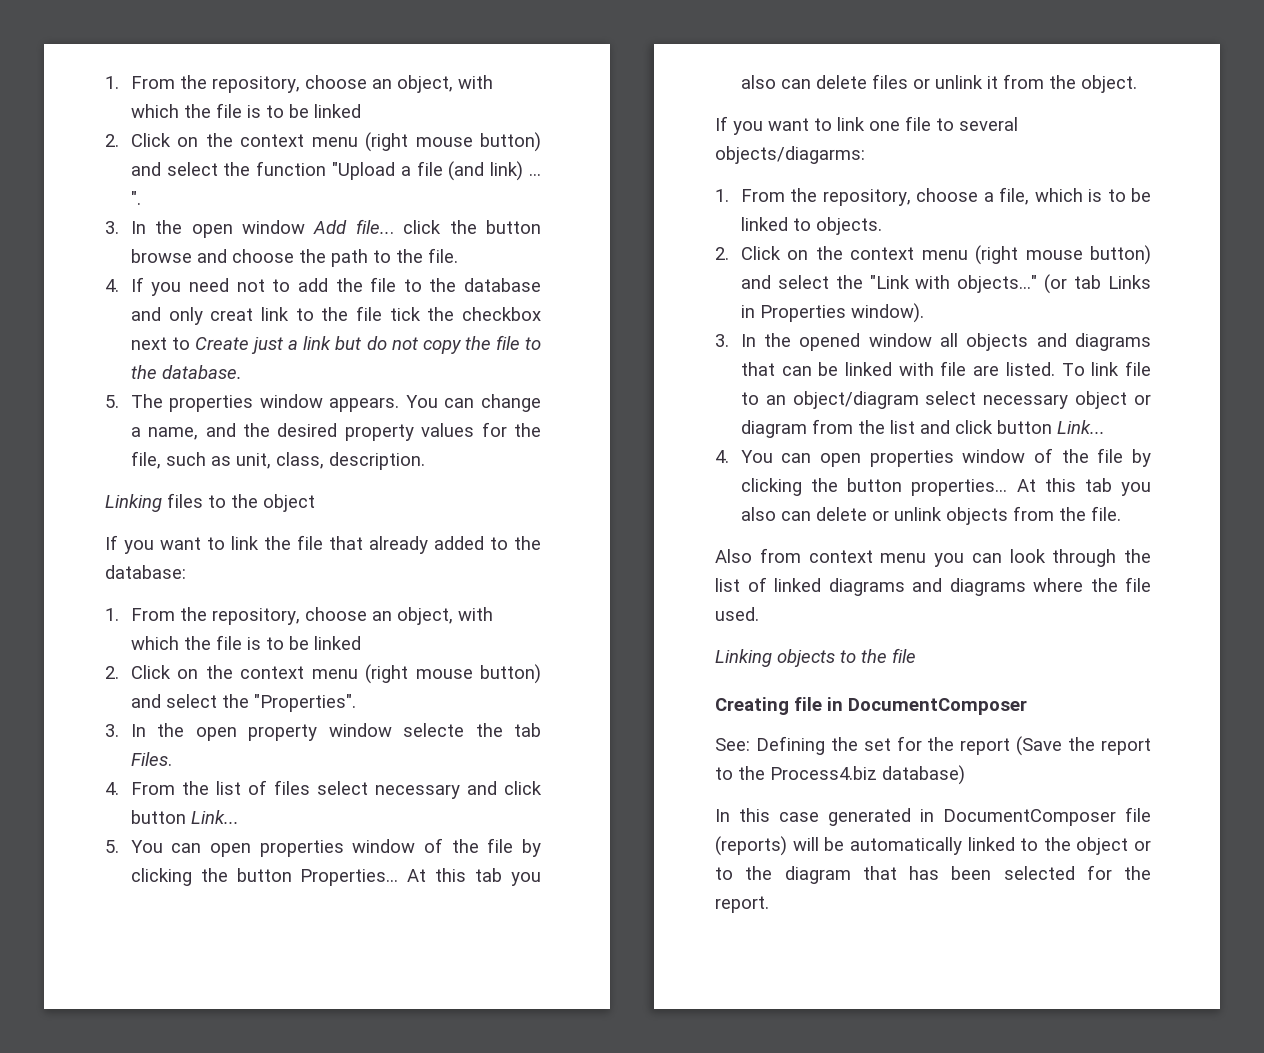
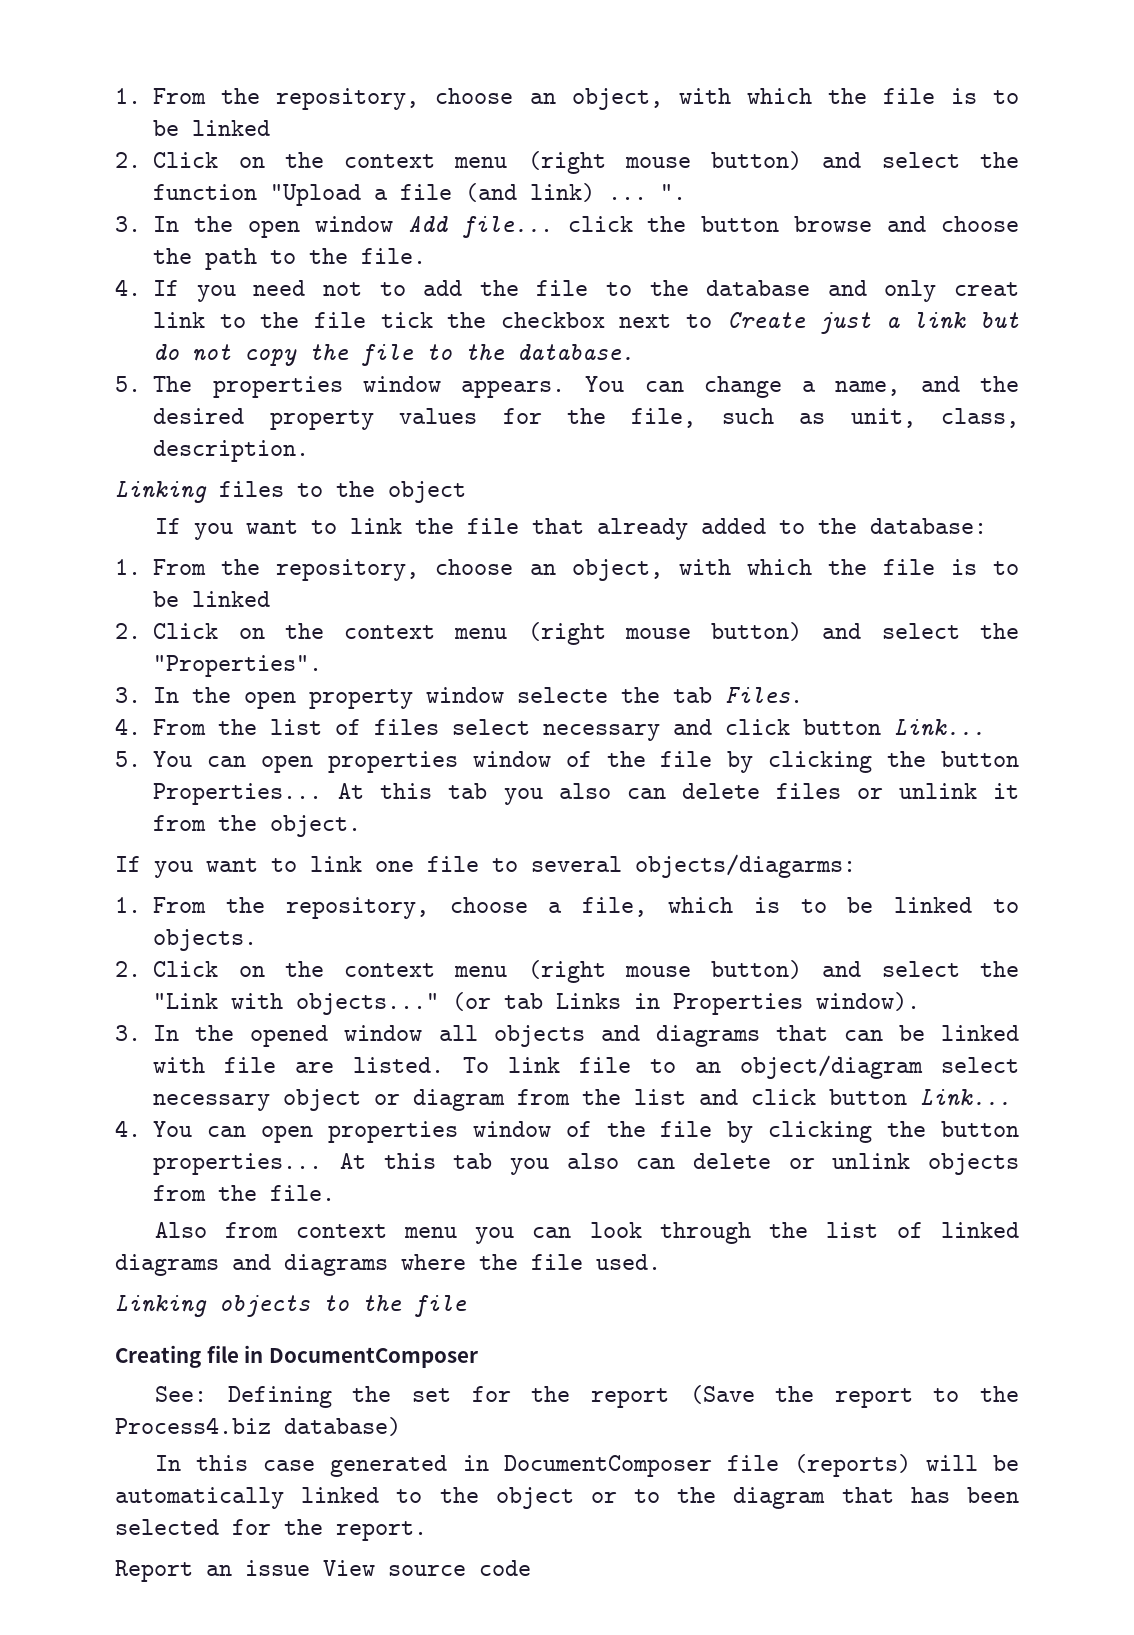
+ Report an issue View source code

